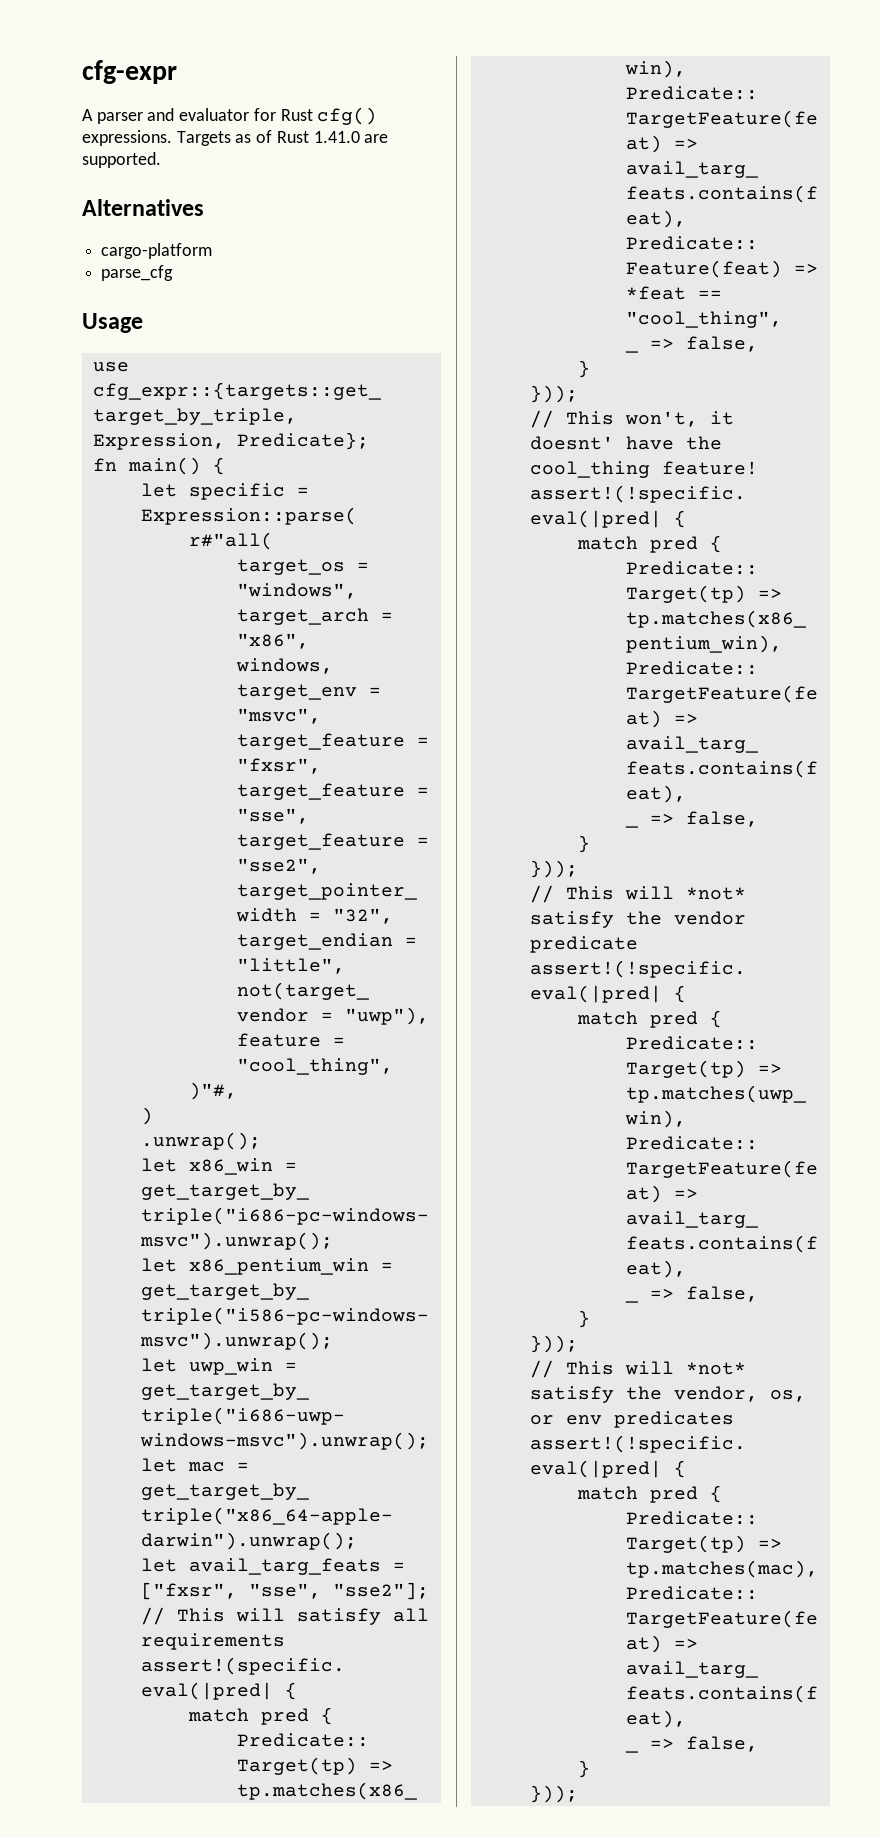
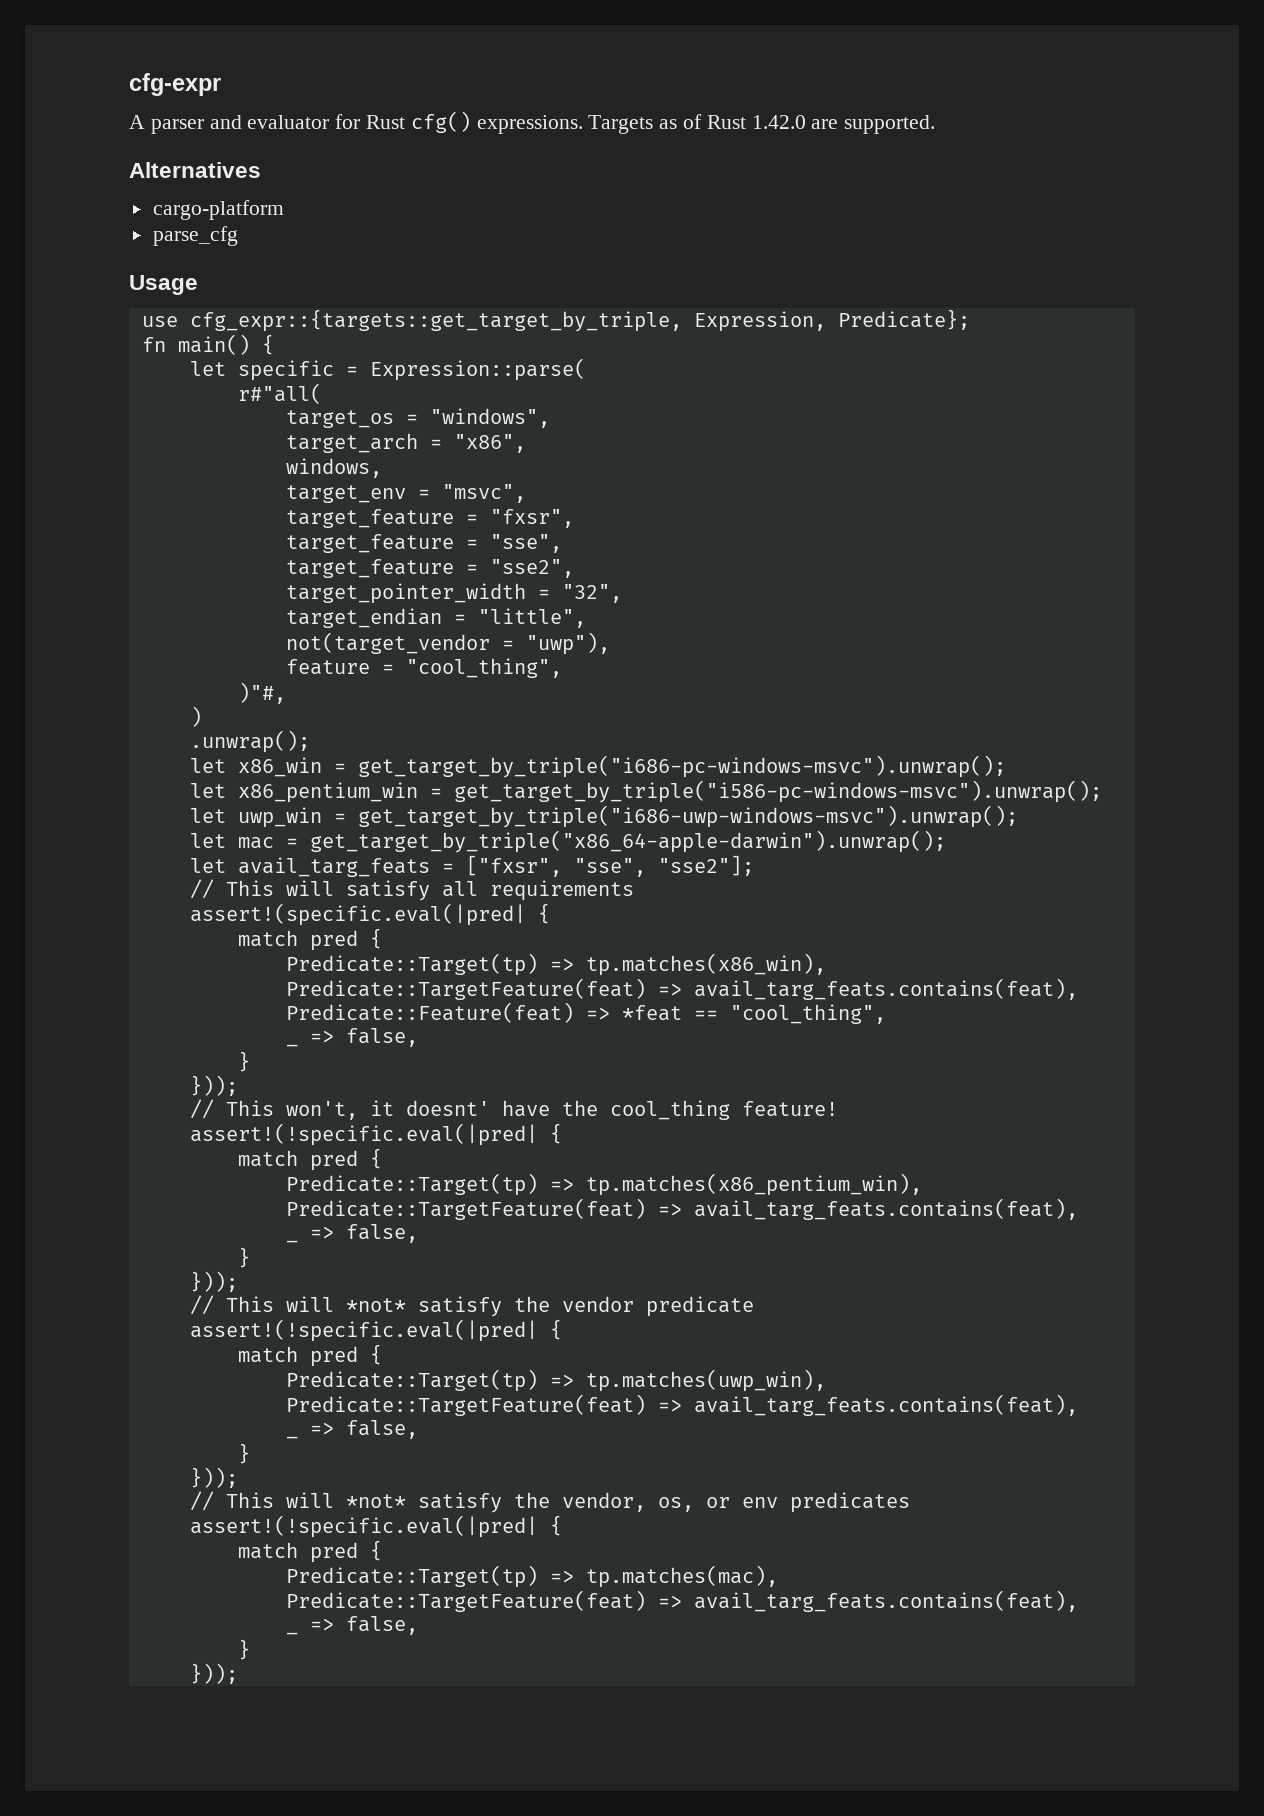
- Targets as of Rust 1.41.0 are supported.
+ Targets as of Rust 1.42.0 are supported.

